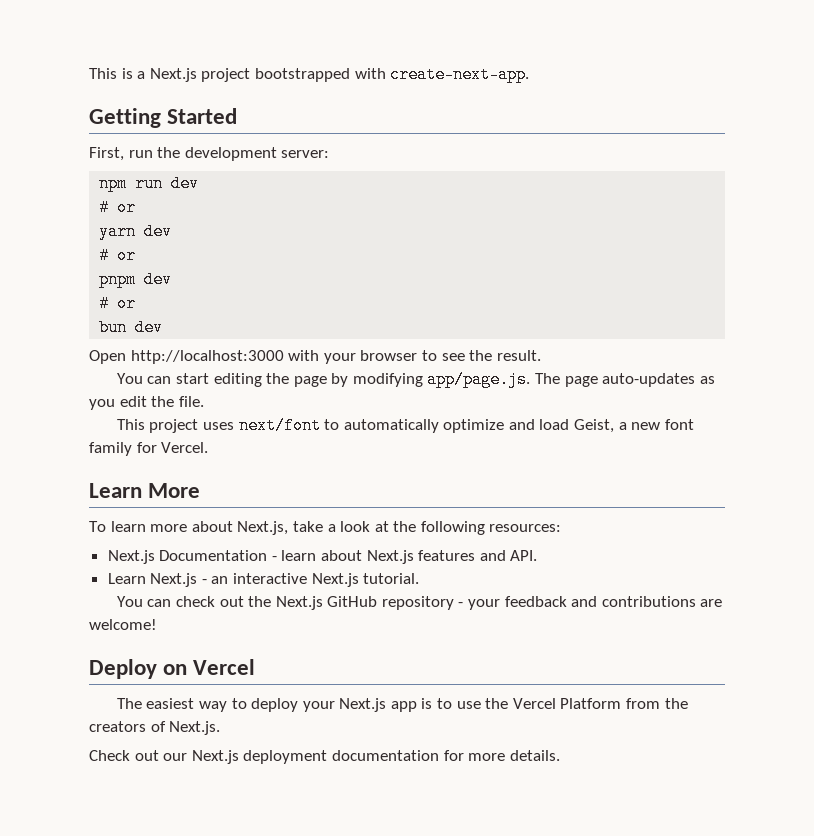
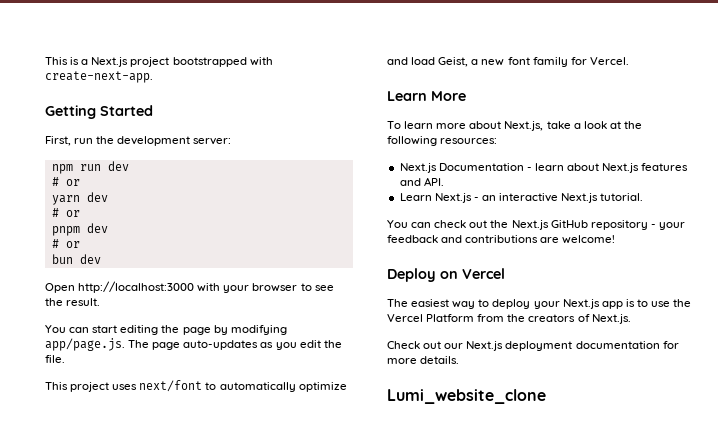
+ Lumi_website_clone

